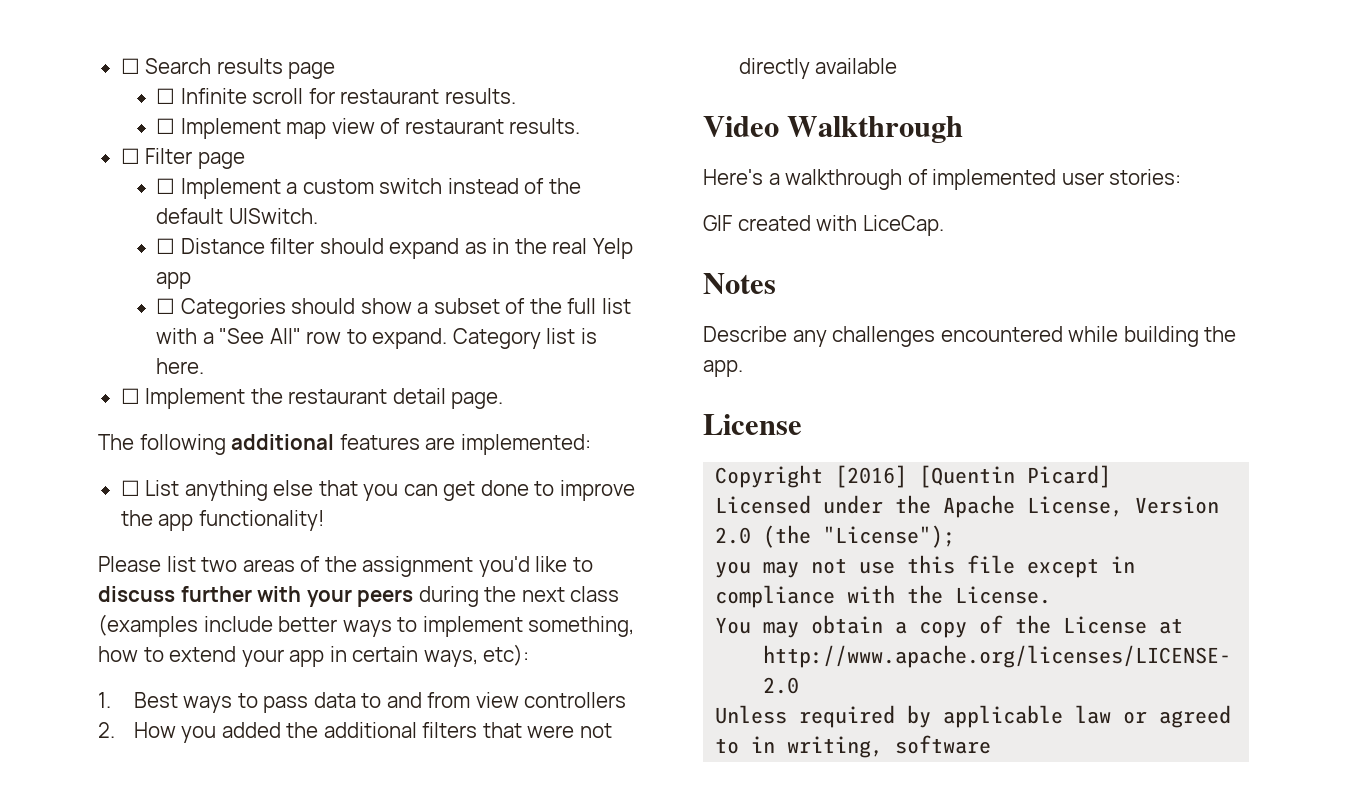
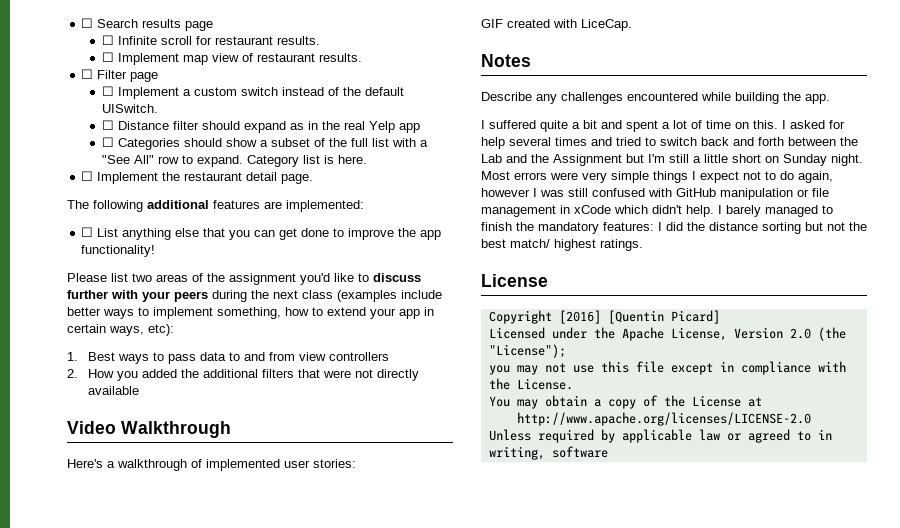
+ I suffered quite a bit and spent a lot of time on this. I asked for help several times and tried to switch back and forth between the Lab and the Assignment but I'm still a little short on Sunday night. Most errors were very simple things I expect not to do again, however I was still confused with GitHub manipulation or file management in xCode which didn't help. I barely managed to finish the mandatory features: I did the distance sorting but not the best match/ highest ratings.

